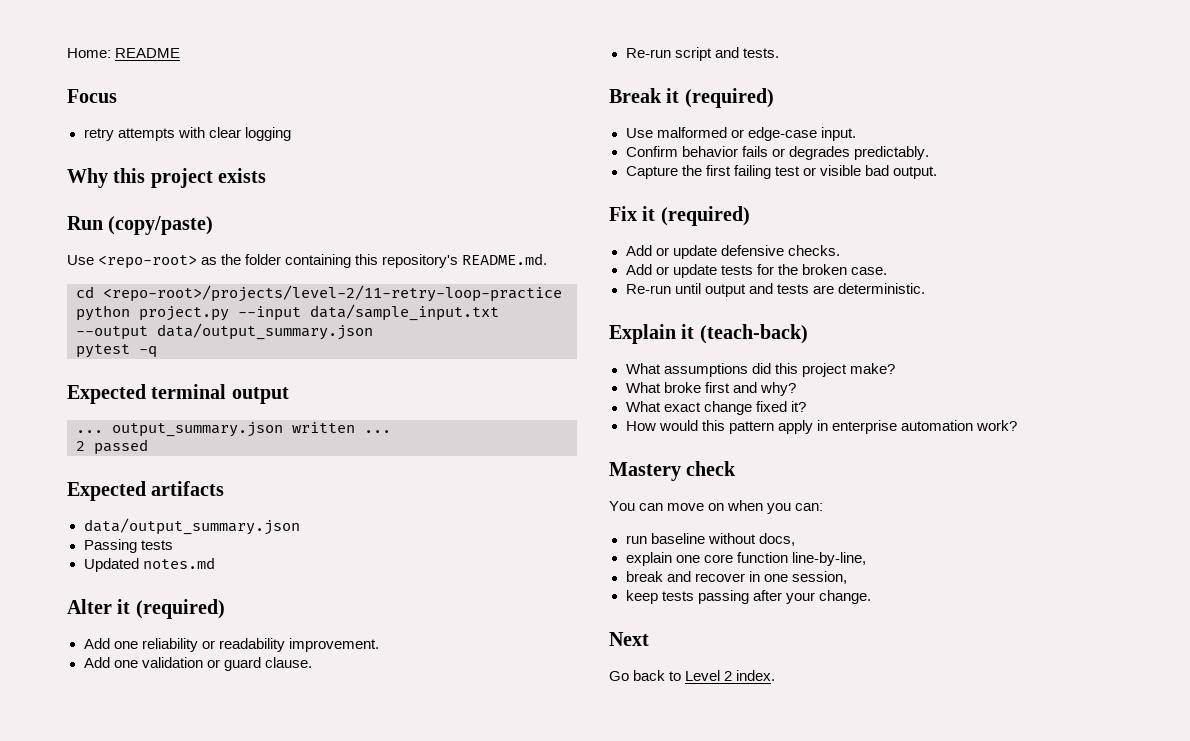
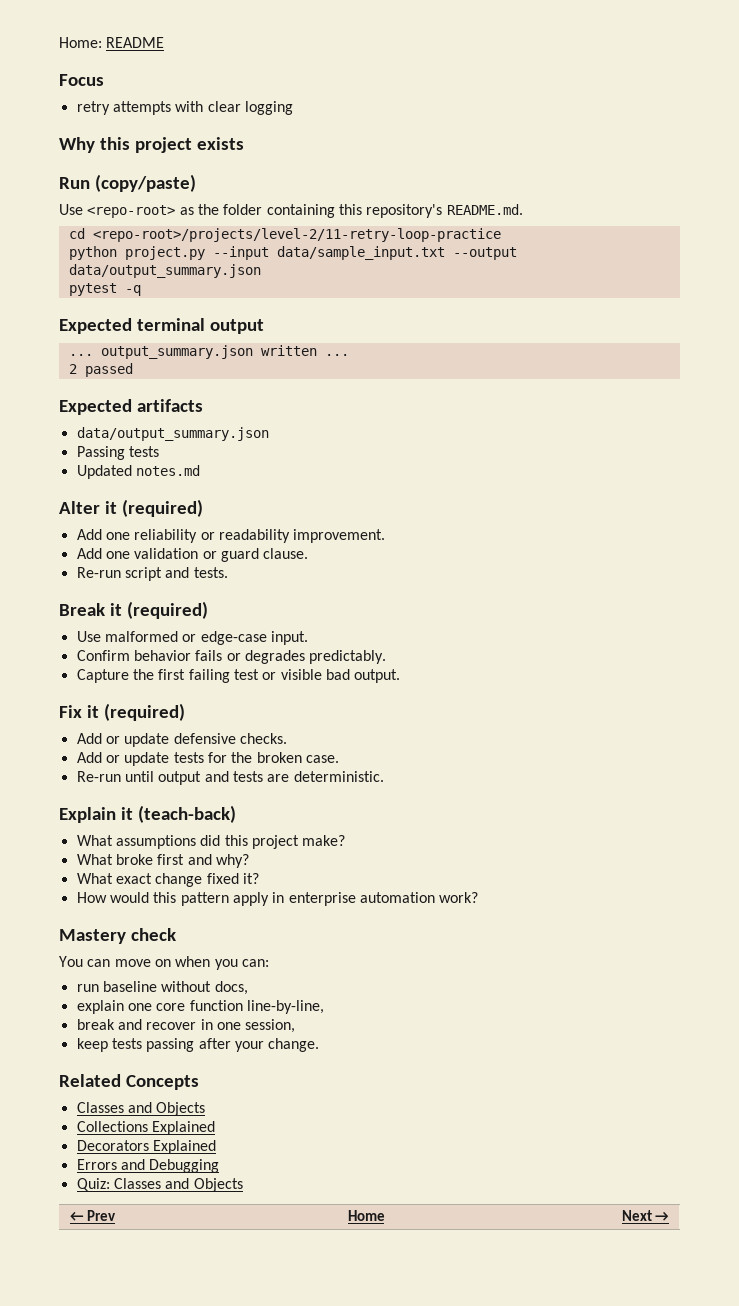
- Next
- Go back to Level 2 index.
+ Related Concepts
+ Classes and Objects
+ Collections Explained
+ Decorators Explained
+ Errors and Debugging
+ Quiz: Classes and Objects
+ ← Prev | Home | Next →

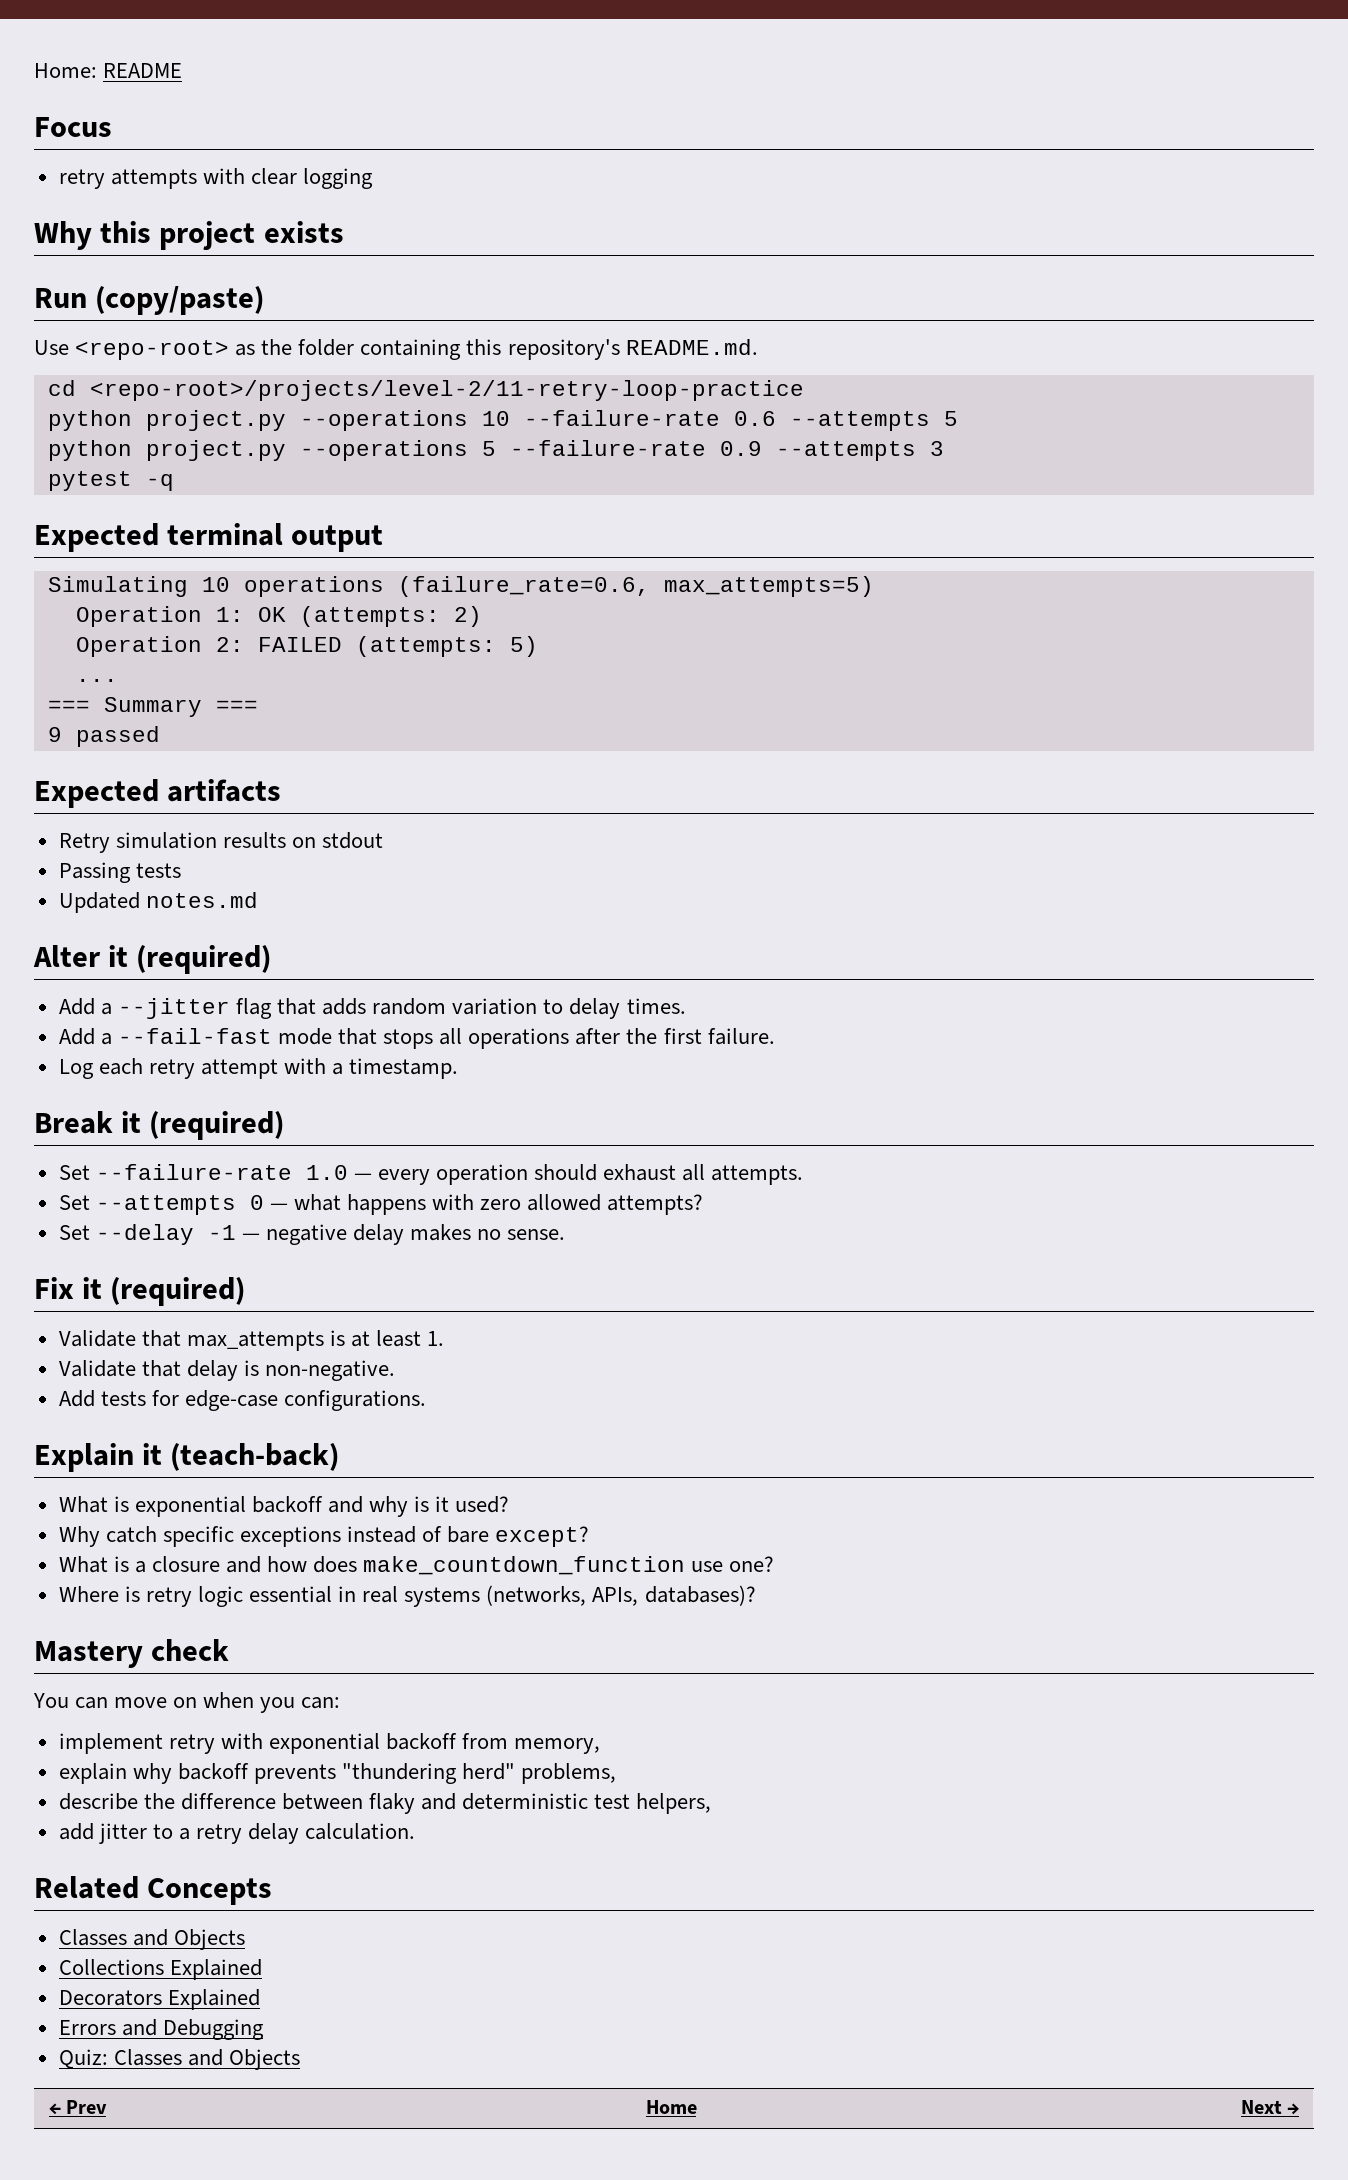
- python project.py --input data/sample_input.txt --output data/output_summary.json
+ python project.py --operations 10 --failure-rate 0.6 --attempts 5
+ python project.py --operations 5 --failure-rate 0.9 --attempts 3
- ... output_summary.json written ...
- 2 passed
+ Simulating 10 operations (failure_rate=0.6, max_attempts=5)
+ Operation 1: OK (attempts: 2)
+ Operation 2: FAILED (attempts: 5)
+ ...
+ === Summary ===
+ 9 passed
  Expected artifacts
- data/output_summary.json
+ Retry simulation results on stdout
- Add one reliability or readability improvement.
- Add one validation or guard clause.
- Re-run script and tests.
+ Add a --jitter flag that adds random variation to delay times.
+ Add a --fail-fast mode that stops all operations after the first failure.
+ Log each retry attempt with a timestamp.
  Break it (required)
- Use malformed or edge-case input.
- Confirm behavior fails or degrades predictably.
- Capture the first failing test or visible bad output.
+ Set --failure-rate 1.0 — every operation should exhaust all attempts.
+ Set --attempts 0 — what happens with zero allowed attempts?
+ Set --delay -1 — negative delay makes no sense.
  Fix it (required)
- Add or update defensive checks.
- Add or update tests for the broken case.
- Re-run until output and tests are deterministic.
+ Validate that max_attempts is at least 1.
+ Validate that delay is non-negative.
+ Add tests for edge-case configurations.
  Explain it (teach-back)
- What assumptions did this project make?
- What broke first and why?
- What exact change fixed it?
- How would this pattern apply in enterprise automation work?
+ What is exponential backoff and why is it used?
+ Why catch specific exceptions instead of bare except?
+ What is a closure and how does make_countdown_function use one?
+ Where is retry logic essential in real systems (networks, APIs, databases)?
- run baseline without docs,
- explain one core function line-by-line,
- break and recover in one session,
- keep tests passing after your change.
+ implement retry with exponential backoff from memory,
+ explain why backoff prevents "thundering herd" problems,
+ describe the difference between flaky and deterministic test helpers,
+ add jitter to a retry delay calculation.

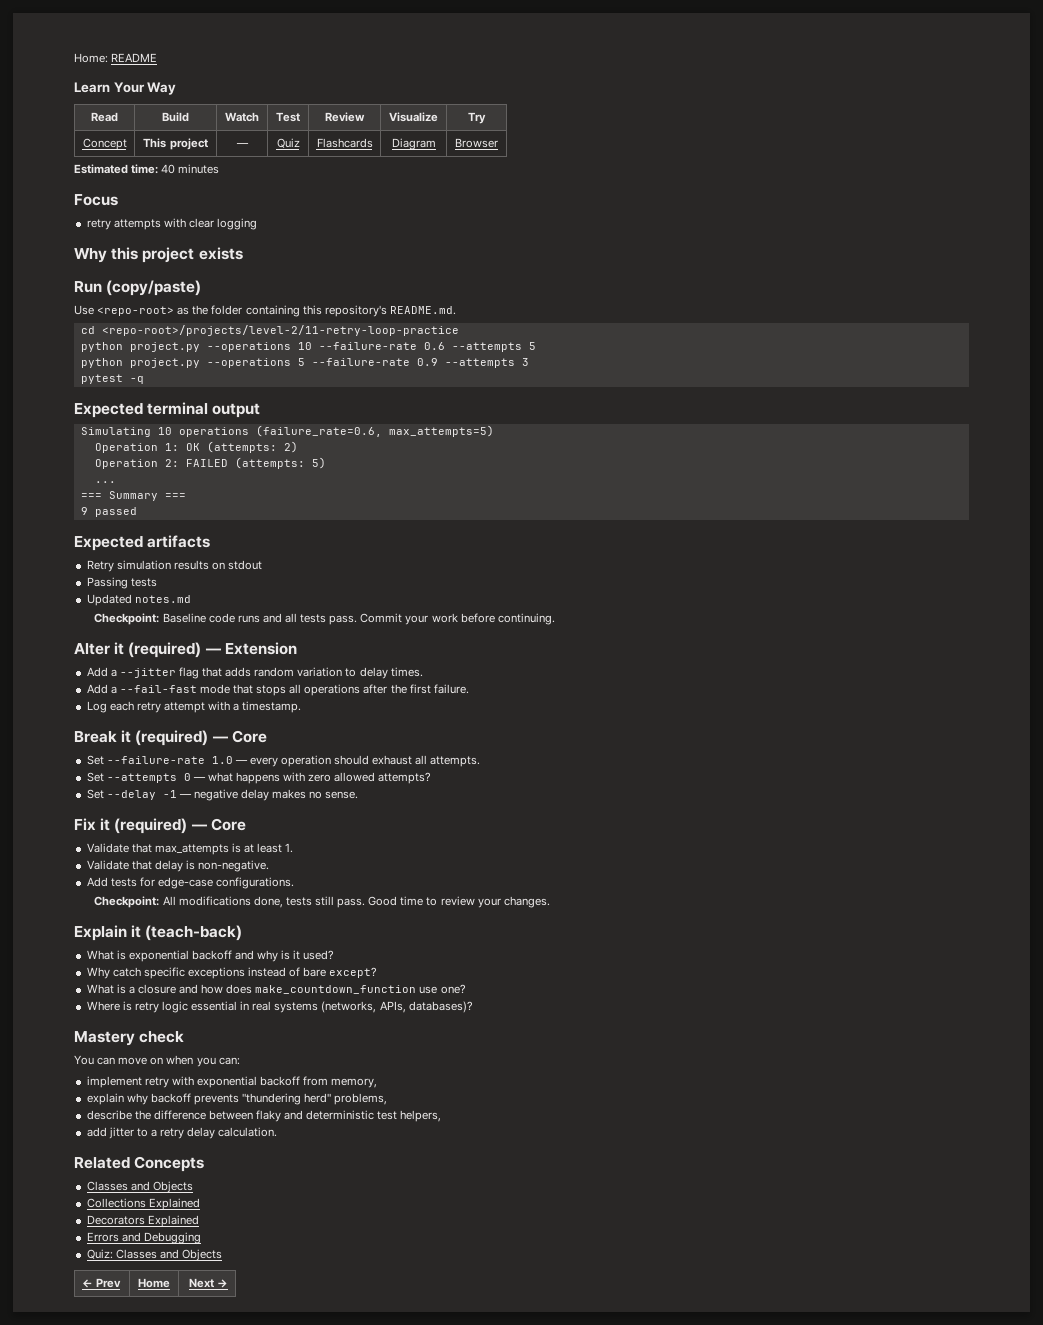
+ Learn Your Way
+ Read | Build | Watch | Test | Review | Visualize | Try
+ Concept | This project | — | Quiz | Flashcards | Diagram | Browser
+ Estimated time: 40 minutes
+ Checkpoint: Baseline code runs and all tests pass. Commit your work before continuing.
- Alter it (required)
+ Alter it (required) — Extension
- Break it (required)
+ Break it (required) — Core
- Fix it (required)
+ Fix it (required) — Core
+ Checkpoint: All modifications done, tests still pass. Good time to review your changes.

